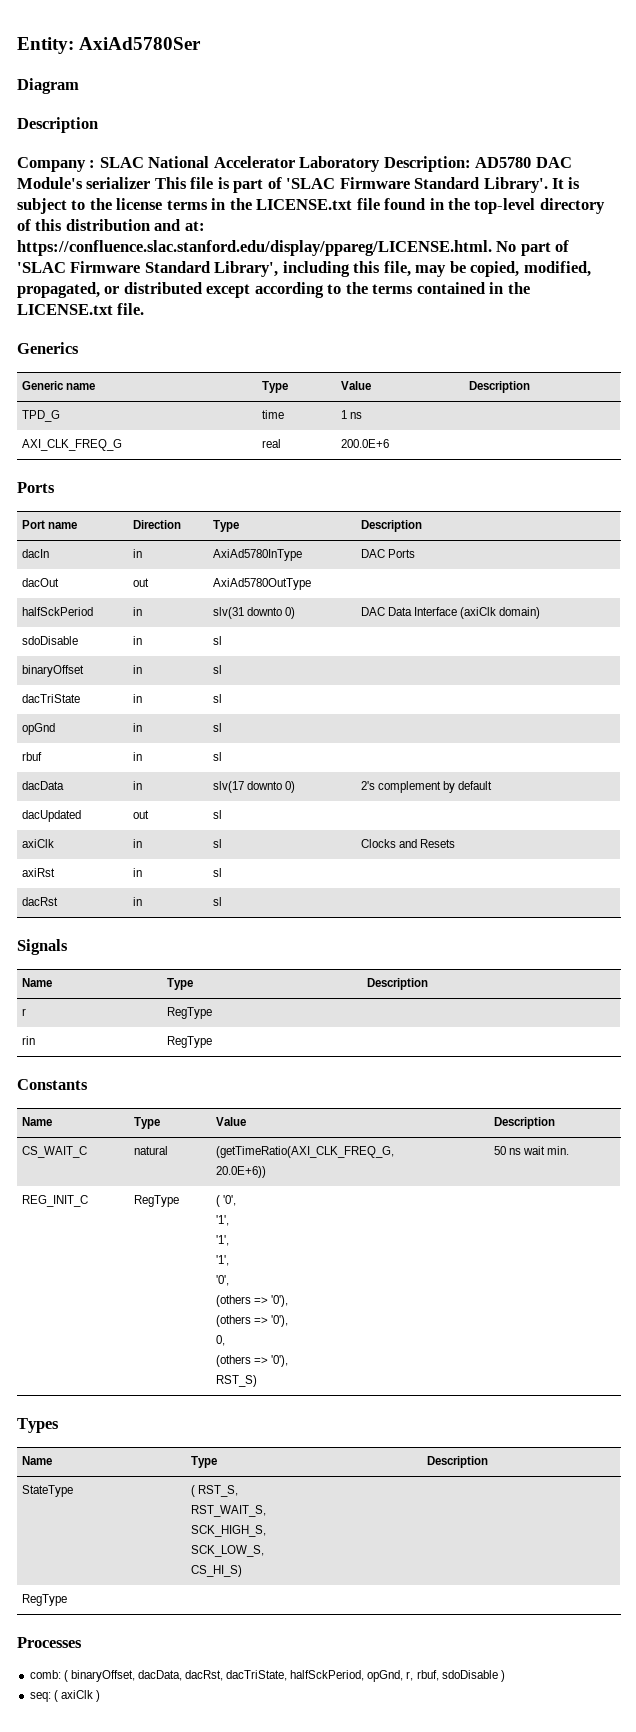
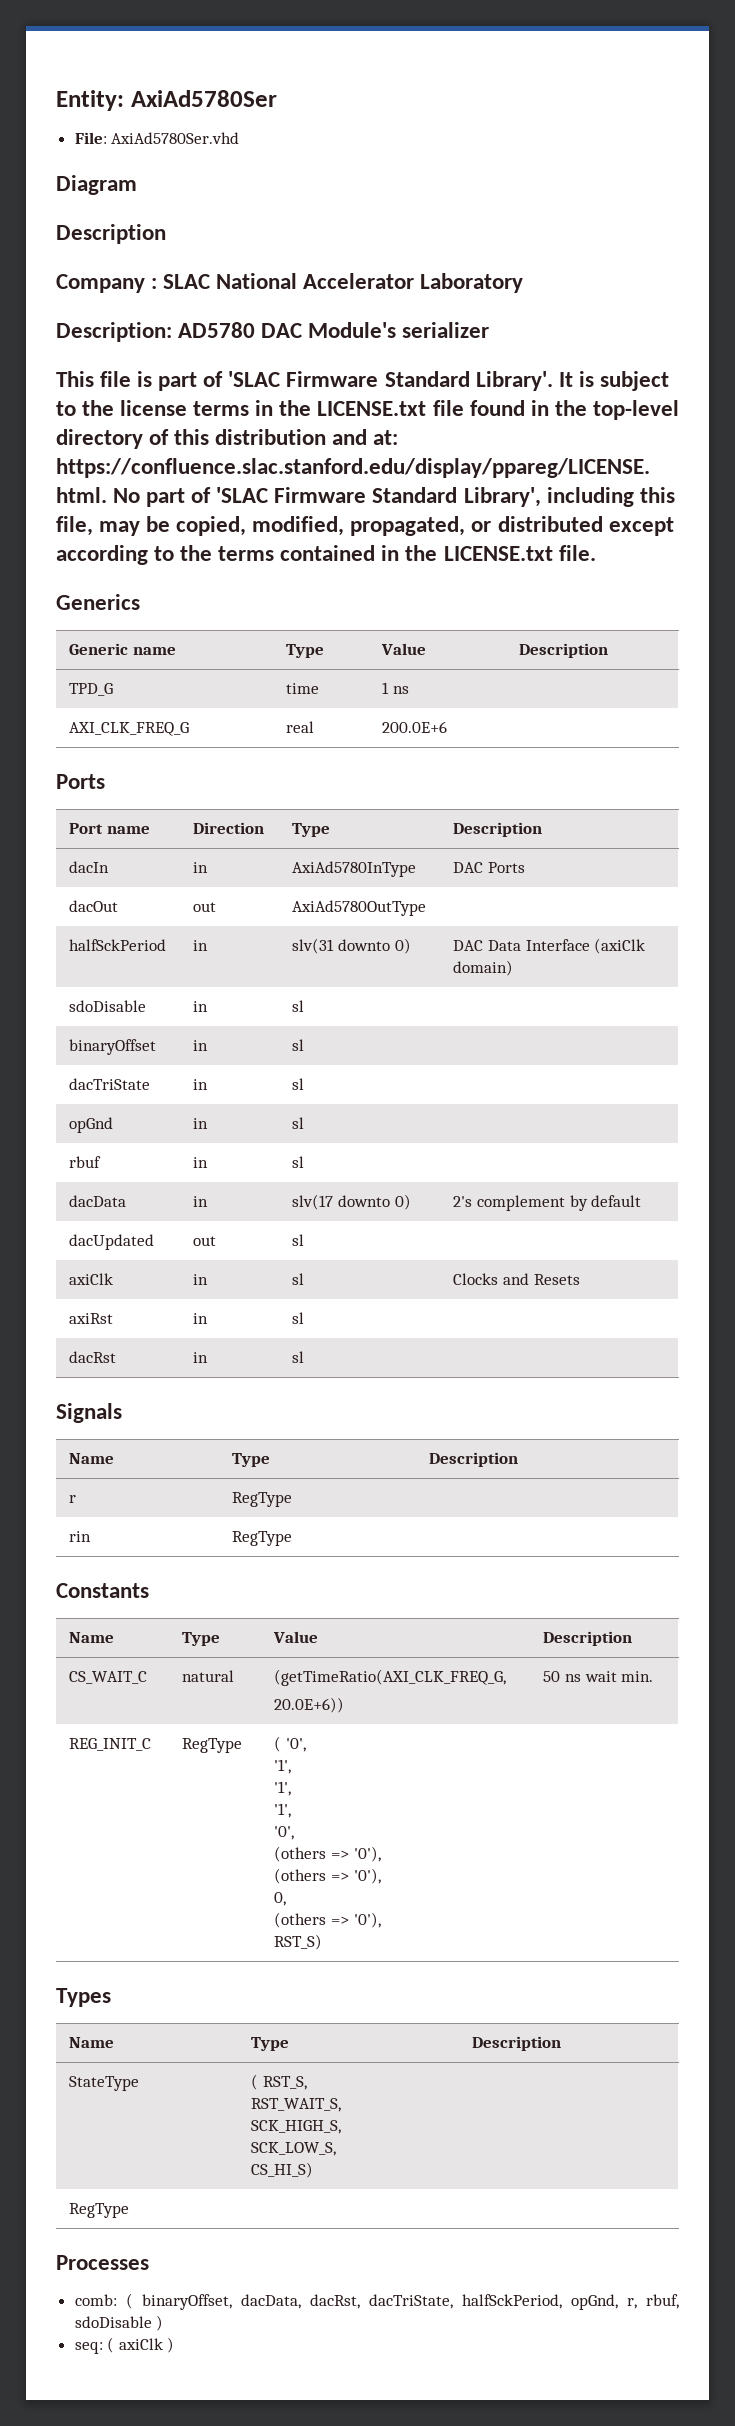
+ File: AxiAd5780Ser.vhd
- Company : SLAC National Accelerator Laboratory Description: AD5780 DAC Module's serializer This file is part of 'SLAC Firmware Standard Library'.
+ Company : SLAC National Accelerator Laboratory
+ Description: AD5780 DAC Module's serializer
+ This file is part of 'SLAC Firmware Standard Library'.

